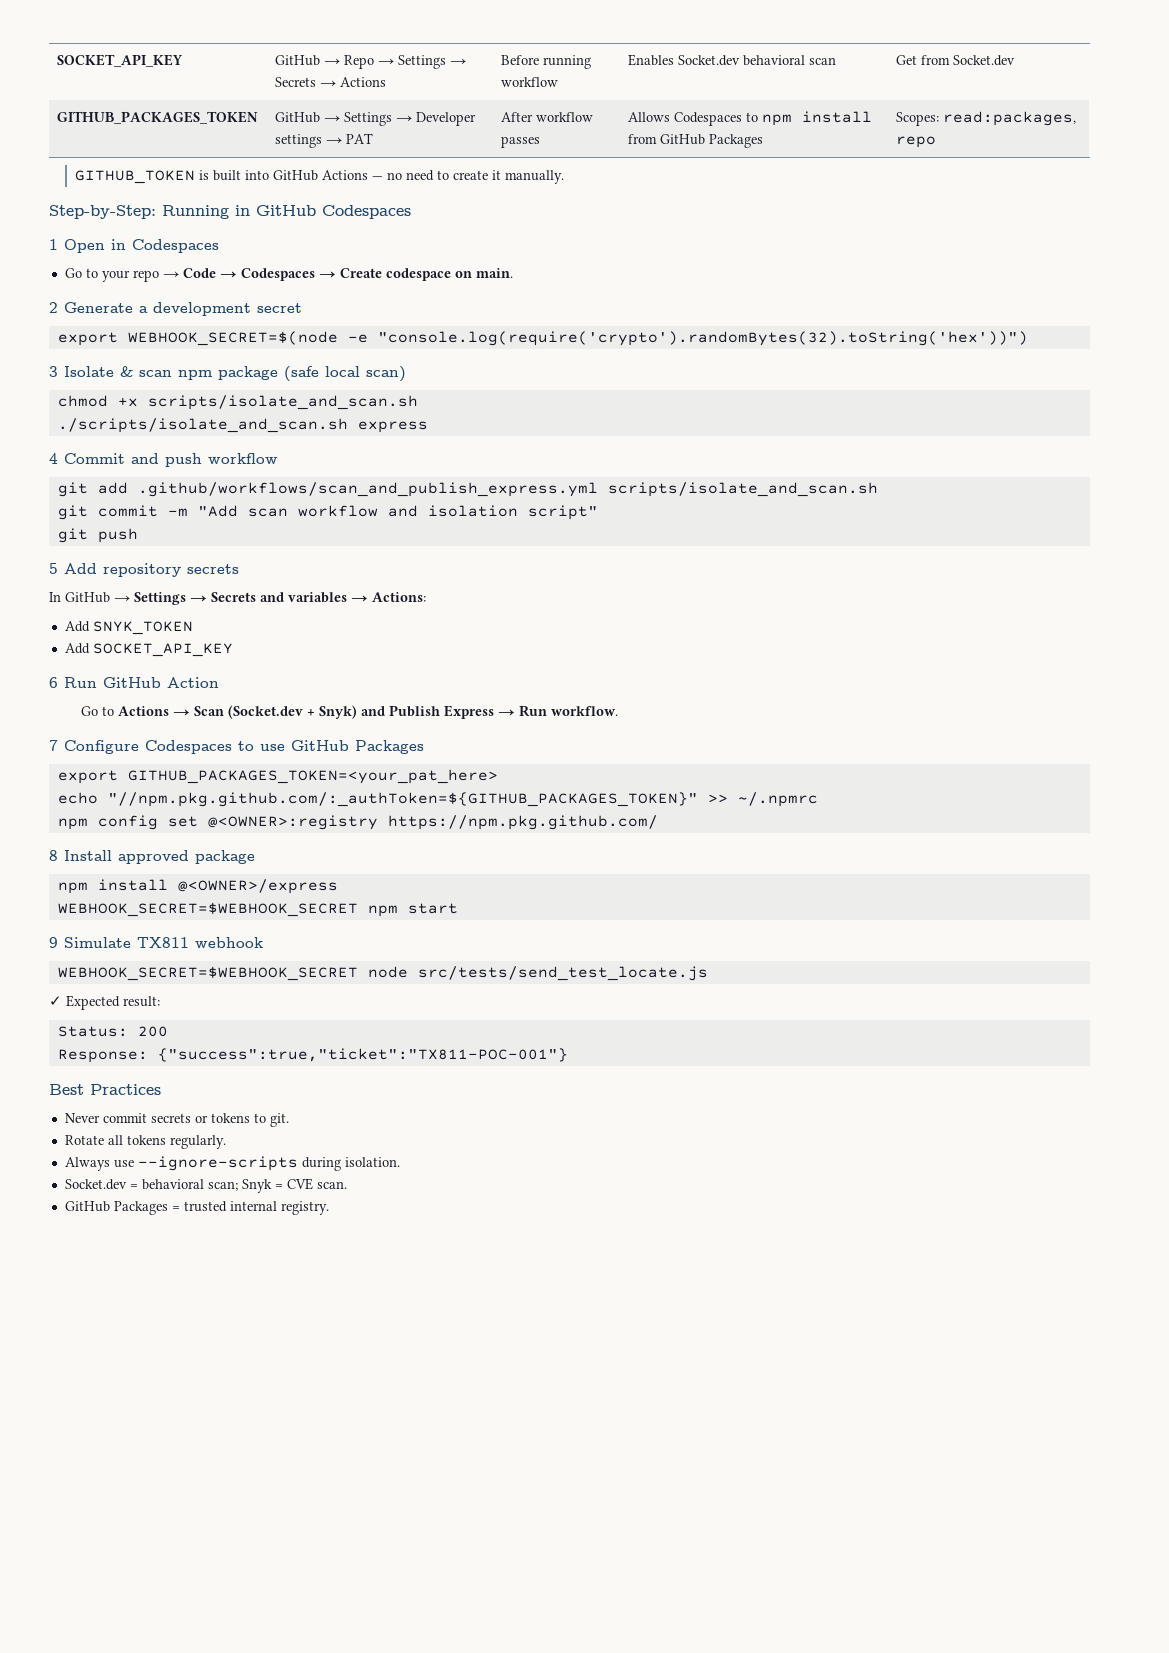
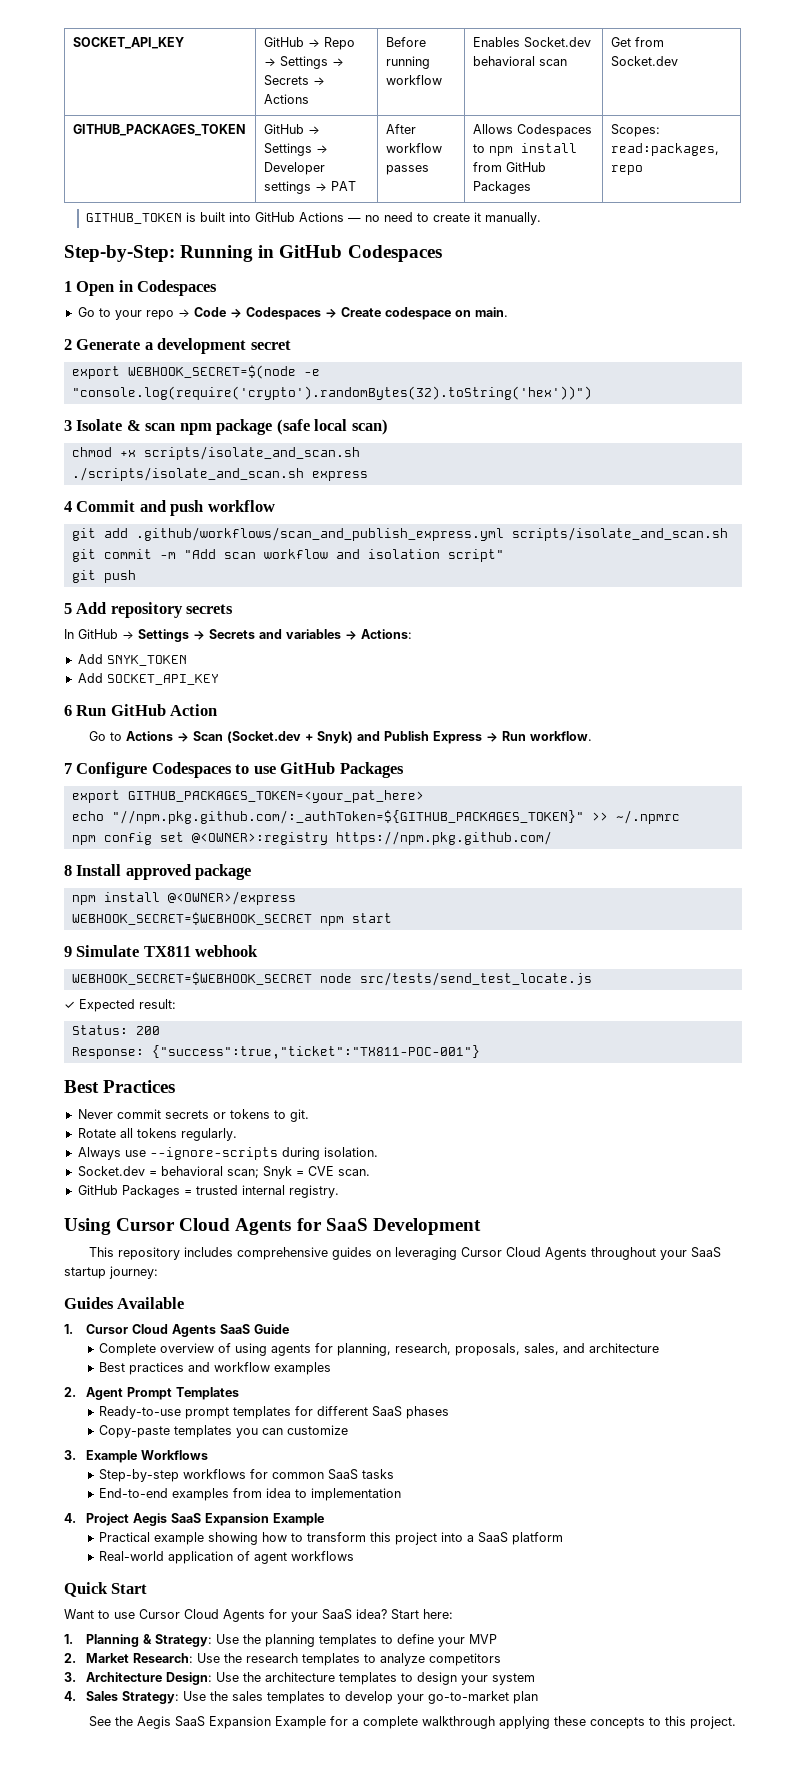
+ Using Cursor Cloud Agents for SaaS Development
+ This repository includes comprehensive guides on leveraging Cursor Cloud Agents throughout your SaaS startup journey:
+ Guides Available
+ 1. Cursor Cloud Agents SaaS Guide
+ Complete overview of using agents for planning, research, proposals, sales, and architecture
+ Best practices and workflow examples
+ 2. Agent Prompt Templates
+ Ready-to-use prompt templates for different SaaS phases
+ Copy-paste templates you can customize
+ 3. Example Workflows
+ Step-by-step workflows for common SaaS tasks
+ End-to-end examples from idea to implementation
+ 4. Project Aegis SaaS Expansion Example
+ Practical example showing how to transform this project into a SaaS platform
+ Real-world application of agent workflows
+ Quick Start
+ Want to use Cursor Cloud Agents for your SaaS idea? Start here:
+ 1. Planning & Strategy: Use the planning templates to define your MVP
+ 2. Market Research: Use the research templates to analyze competitors
+ 3. Architecture Design: Use the architecture templates to design your system
+ 4. Sales Strategy: Use the sales templates to develop your go-to-market plan
+ See the Aegis SaaS Expansion Example for a complete walkthrough applying these concepts to this project.

